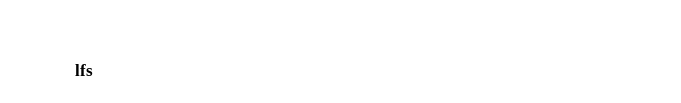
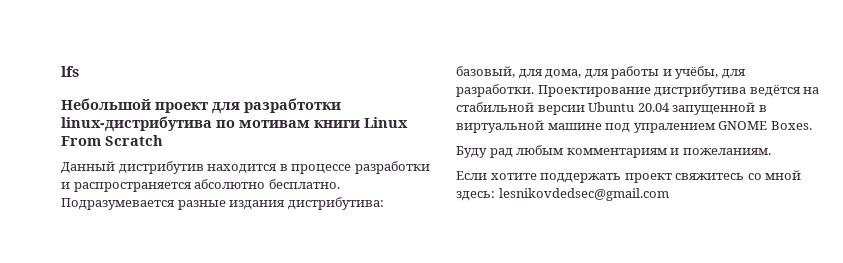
+ Небольшой проект для разрабтотки linux-дистрибутива по мотивам книги Linux From Scratch
+ Данный дистрибутив находится в процессе разработки и распространяется абсолютно бесплатно. Подразумевается разные издания дистрибутива: базовый, для дома, для работы и учёбы, для разработки. Проектирование дистрибутива ведётся на стабильной версии Ubuntu 20.04 запущенной в виртуальной машине под упралением GNOME Boxes.
+ Буду рад любым комментариям и пожеланиям.
+ Если хотите поддержать проект свяжитесь со мной здесь: lesnikovdedsec@gmail.com

